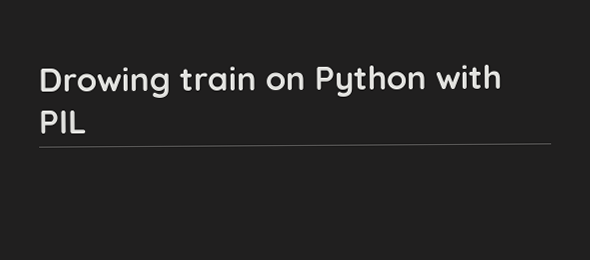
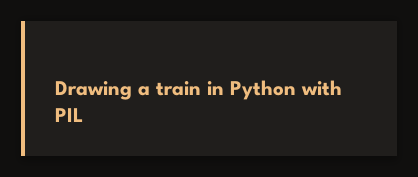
- Drowing train on Python with PIL
+ Drawing a train in Python with PIL

